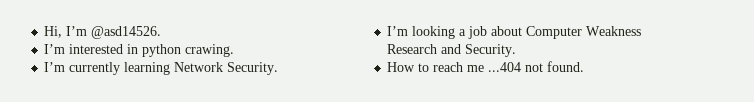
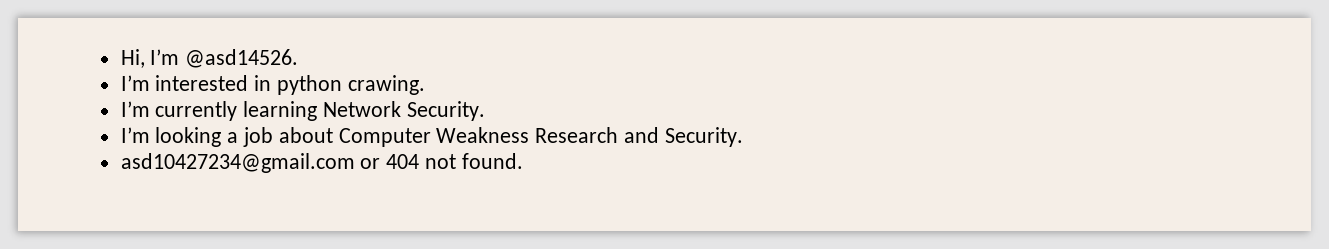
- How to reach me ...404 not found.
+ asd10427234@gmail.com or 404 not found.

